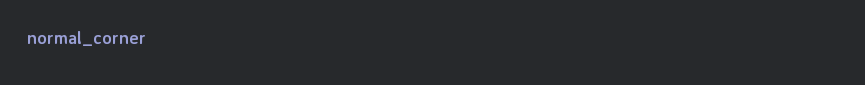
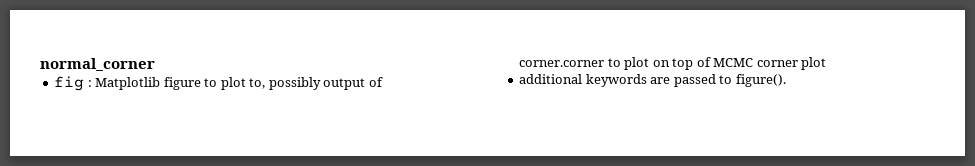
+ fig : Matplotlib figure to plot to, possibly output of corner.corner to plot on top of MCMC corner plot
+ additional keywords are passed to figure().

